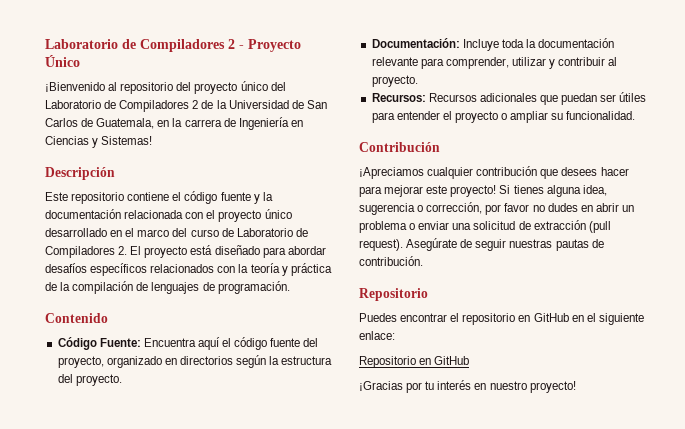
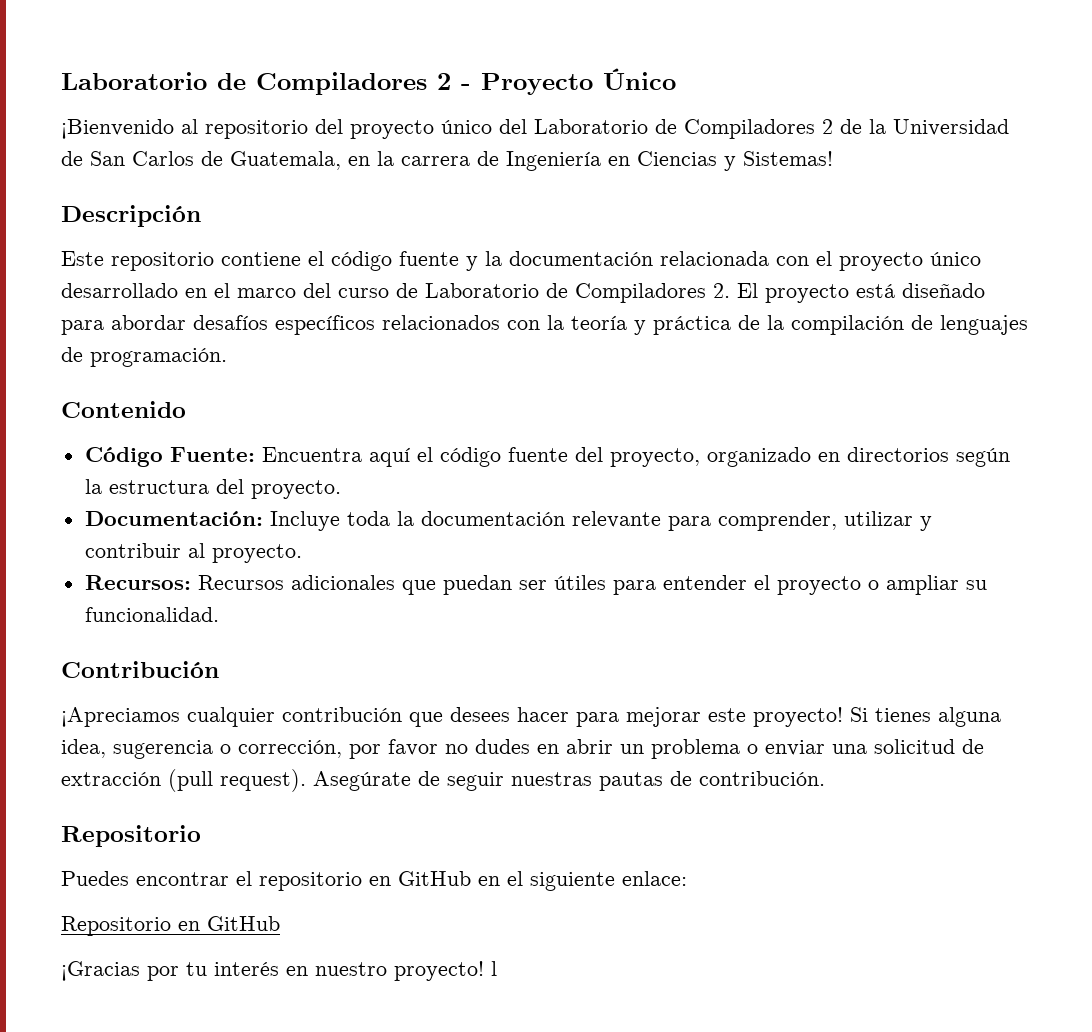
- ¡Gracias por tu interés en nuestro proyecto!
+ ¡Gracias por tu interés en nuestro proyecto! l

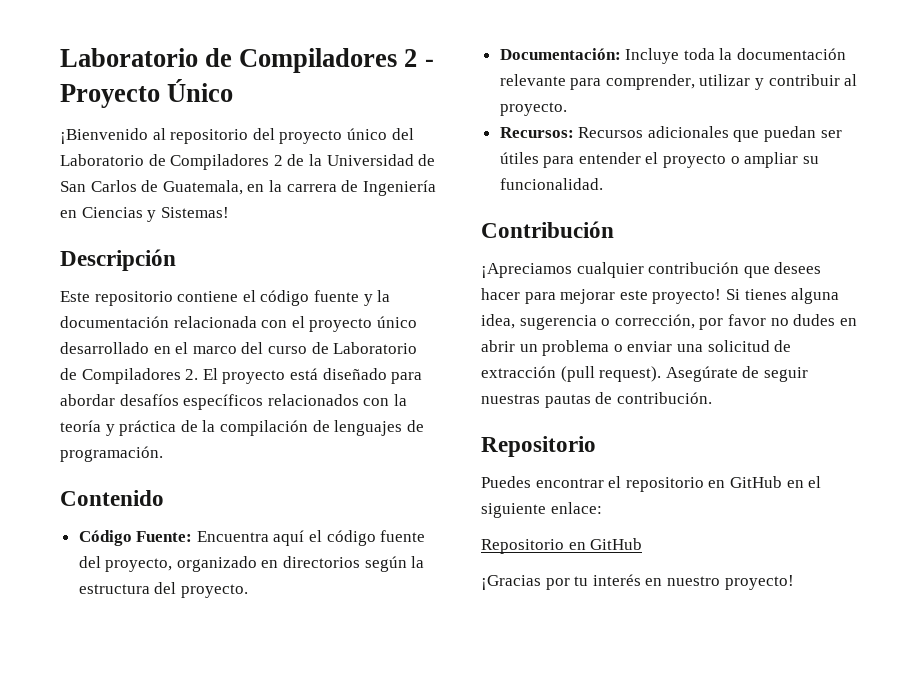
- ¡Gracias por tu interés en nuestro proyecto! l
+ ¡Gracias por tu interés en nuestro proyecto!

